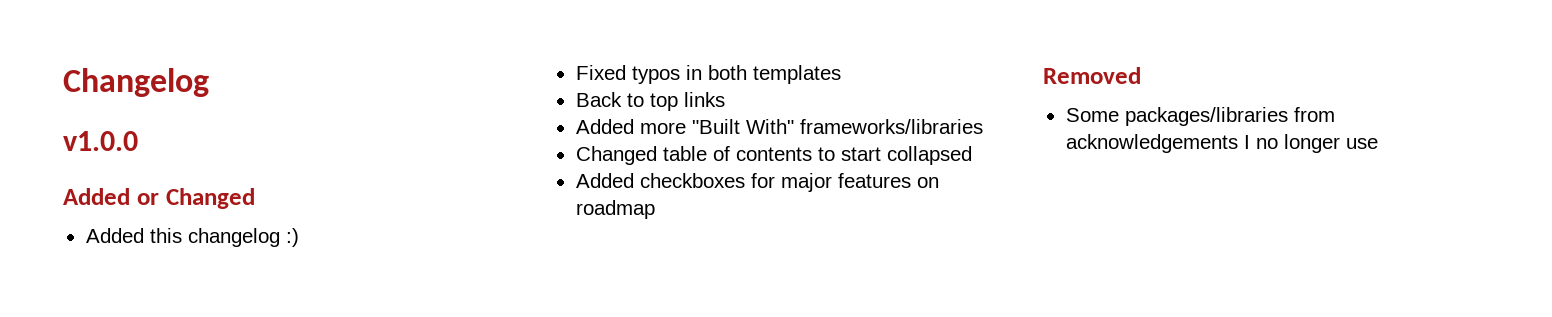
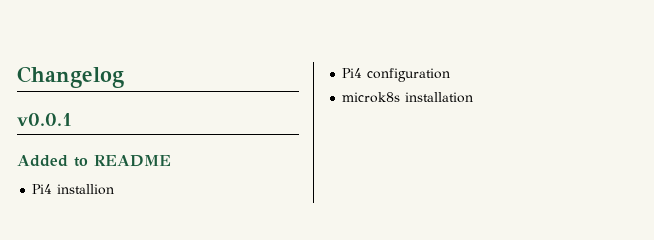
- v1.0.0
- Added or Changed
- Added this changelog :)
- Fixed typos in both templates
- Back to top links
- Added more "Built With" frameworks/libraries
- Changed table of contents to start collapsed
- Added checkboxes for major features on roadmap
- Removed
- Some packages/libraries from acknowledgements I no longer use
+ v0.0.1
+ Added to README
+ Pi4 installion
+ Pi4 configuration
+ microk8s installation

